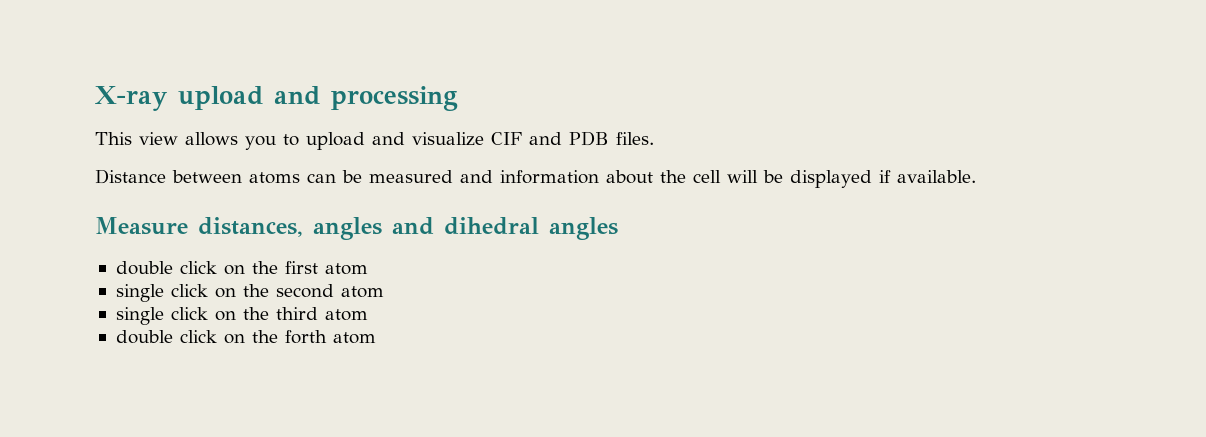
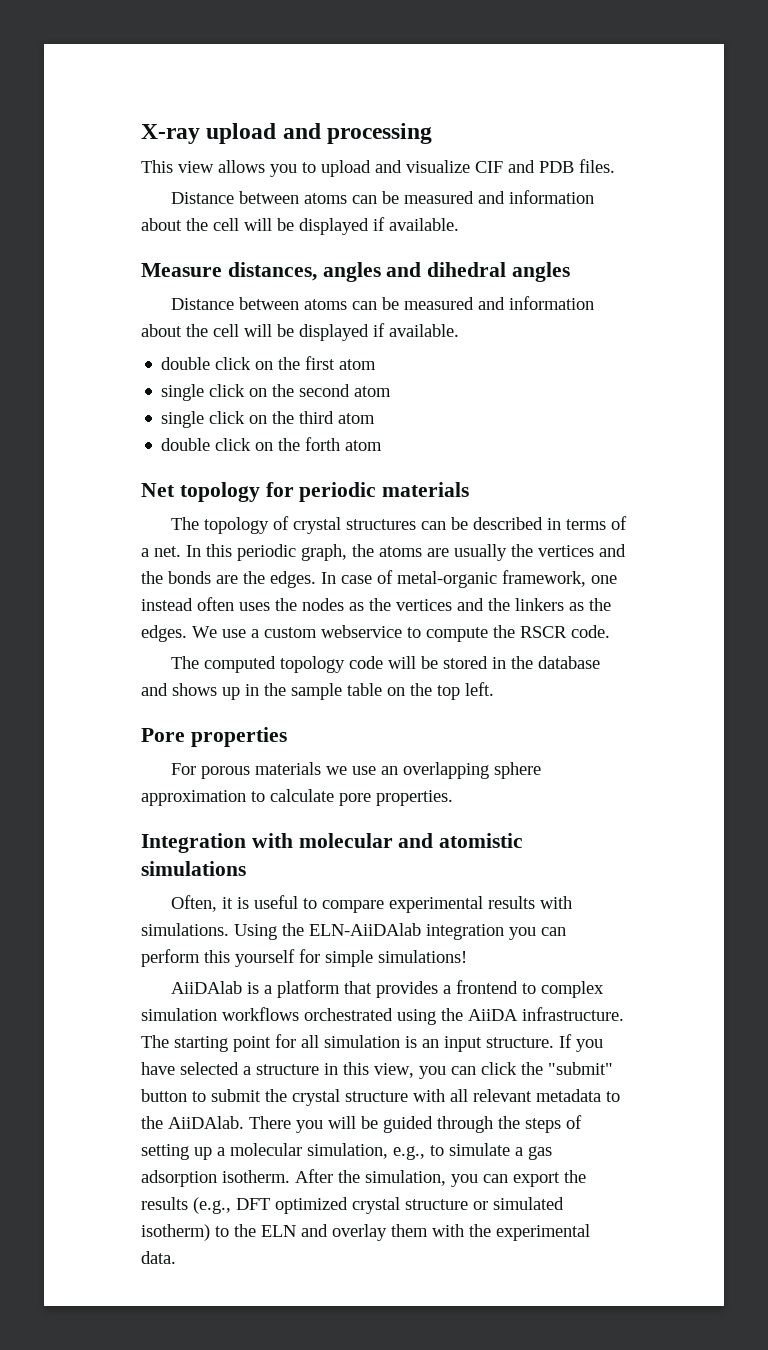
  Measure distances, angles and dihedral angles
+ Distance between atoms can be measured and information about the cell will be displayed if available.
+ Net topology for periodic materials
+ The topology of crystal structures can be described in terms of a net. In this periodic graph, the atoms are usually the vertices and the bonds are the edges. In case of metal-organic framework, one instead often uses the nodes as the vertices and the linkers as the edges. We use a custom webservice to compute the RSCR code.
+ The computed topology code will be stored in the database and shows up in the sample table on the top left.
+ Pore properties
+ For porous materials we use an overlapping sphere approximation to calculate pore properties.
+ Integration with molecular and atomistic simulations
+ Often, it is useful to compare experimental results with simulations. Using the ELN-AiiDAlab integration you can perform this yourself for simple simulations!
+ AiiDAlab is a platform that provides a frontend to complex simulation workflows orchestrated using the AiiDA infrastructure. The starting point for all simulation is an input structure. If you have selected a structure in this view, you can click the "submit" button to submit the crystal structure with all relevant metadata to the AiiDAlab. There you will be guided through the steps of setting up a molecular simulation, e.g., to simulate a gas adsorption isotherm. After the simulation, you can export the results (e.g., DFT optimized crystal structure or simulated isotherm) to the ELN and overlay them with the experimental data.

